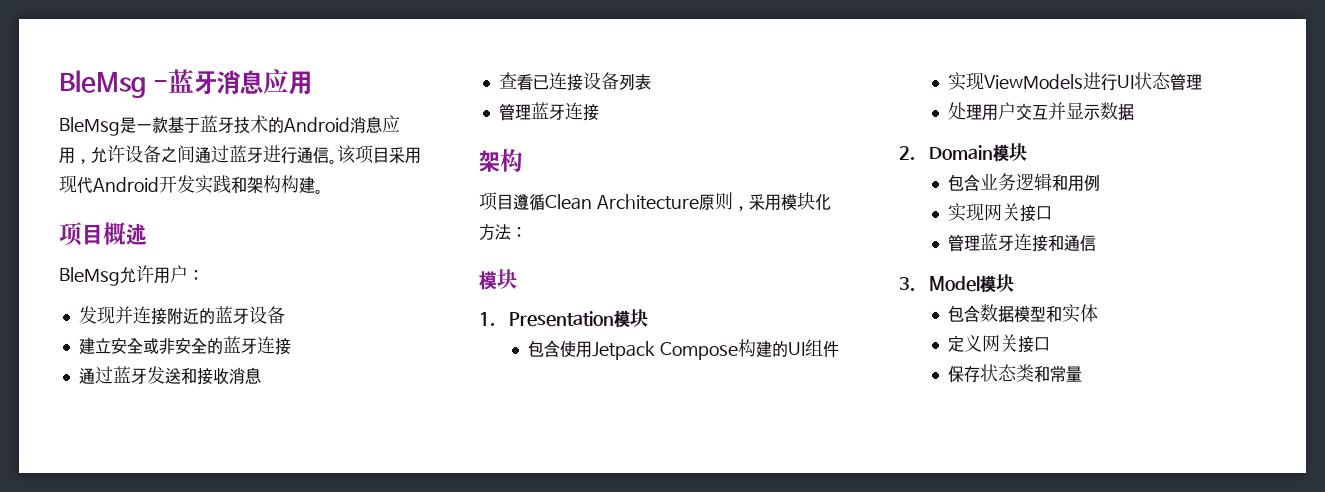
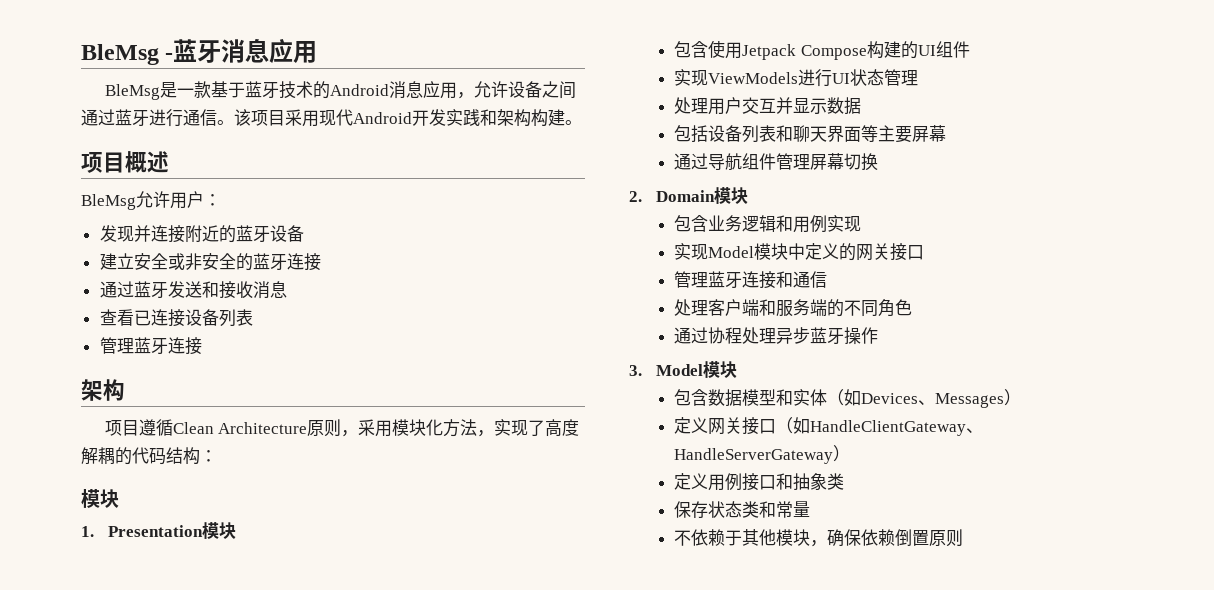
- 项目遵循Clean Architecture原则，采用模块化方法：
+ 项目遵循Clean Architecture原则，采用模块化方法，实现了高度解耦的代码结构：
+ 包括设备列表和聊天界面等主要屏幕
+ 通过导航组件管理屏幕切换
- 包含业务逻辑和用例
- 实现网关接口
+ 包含业务逻辑和用例实现
+ 实现Model模块中定义的网关接口
+ 处理客户端和服务端的不同角色
+ 通过协程处理异步蓝牙操作
- 包含数据模型和实体
+ 包含数据模型和实体（如Devices、Messages）
- 定义网关接口
+ 定义网关接口（如HandleClientGateway、HandleServerGateway）
+ 定义用例接口和抽象类
  保存状态类和常量
+ 不依赖于其他模块，确保依赖倒置原则

